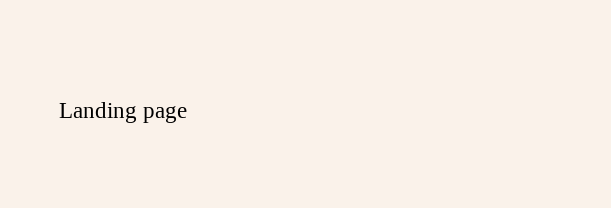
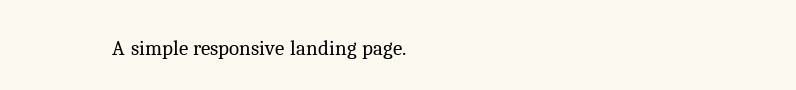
- Landing page
+ A simple responsive landing page.

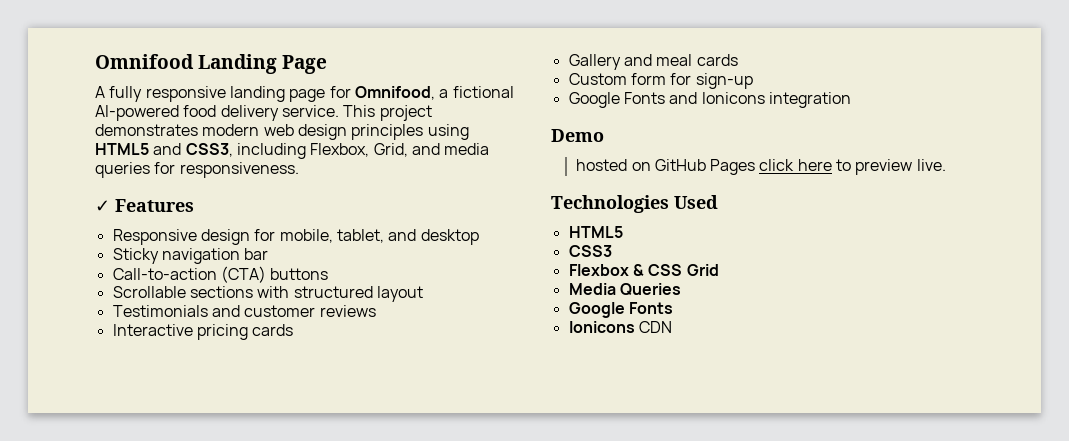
- A simple responsive landing page.
+ Omnifood Landing Page
+ A fully responsive landing page for Omnifood, a fictional AI-powered food delivery service. This project demonstrates modern web design principles using HTML5 and CSS3, including Flexbox, Grid, and media queries for responsiveness.
+ ✓ Features
+ Responsive design for mobile, tablet, and desktop
+ Sticky navigation bar
+ Call-to-action (CTA) buttons
+ Scrollable sections with structured layout
+ Testimonials and customer reviews
+ Interactive pricing cards
+ Gallery and meal cards
+ Custom form for sign-up
+ Google Fonts and Ionicons integration
+ Demo
+ hosted on GitHub Pages click here to preview live.
+ Technologies Used
+ HTML5
+ CSS3
+ Flexbox & CSS Grid
+ Media Queries
+ Google Fonts
+ Ionicons CDN

